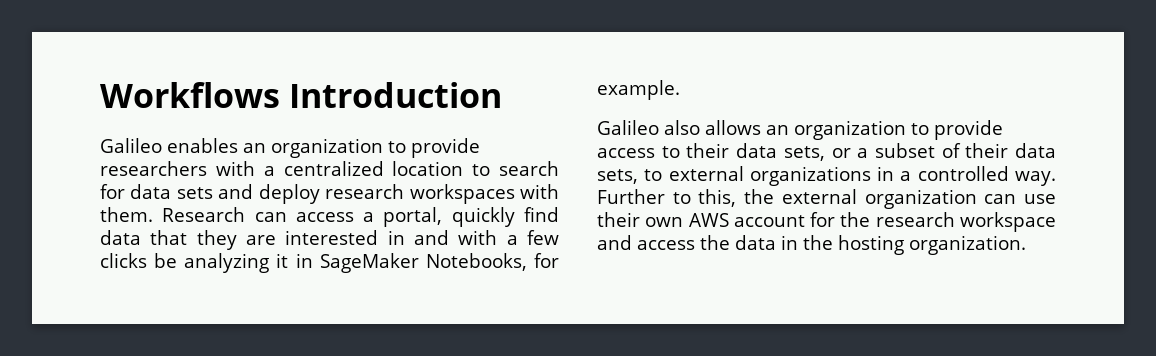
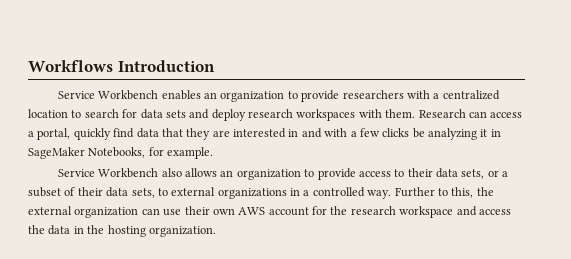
- Galileo enables an organization to provide researchers with a centralized location to search for data sets and deploy research workspaces with them.
+ Service Workbench enables an organization to provide researchers with a centralized location to search for data sets and deploy research workspaces with them.
- Galileo also allows an organization to provide access to their data sets, or a subset of their data sets, to external organizations in a controlled way.
+ Service Workbench also allows an organization to provide access to their data sets, or a subset of their data sets, to external organizations in a controlled way.

